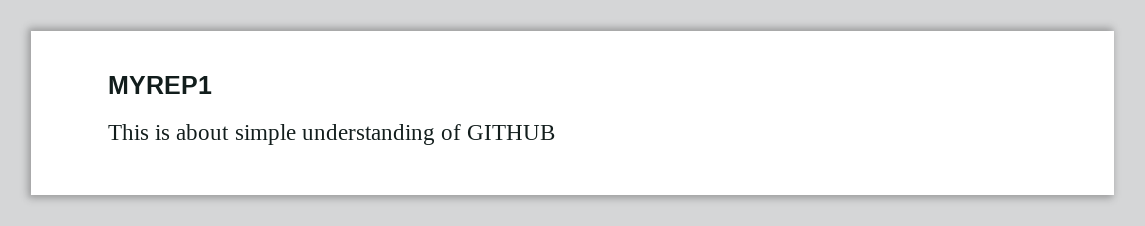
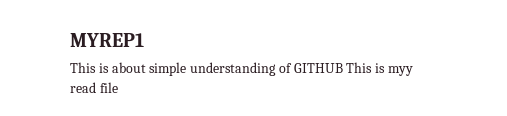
- This is about simple understanding of GITHUB
+ This is about simple understanding of GITHUB This is myy read file

